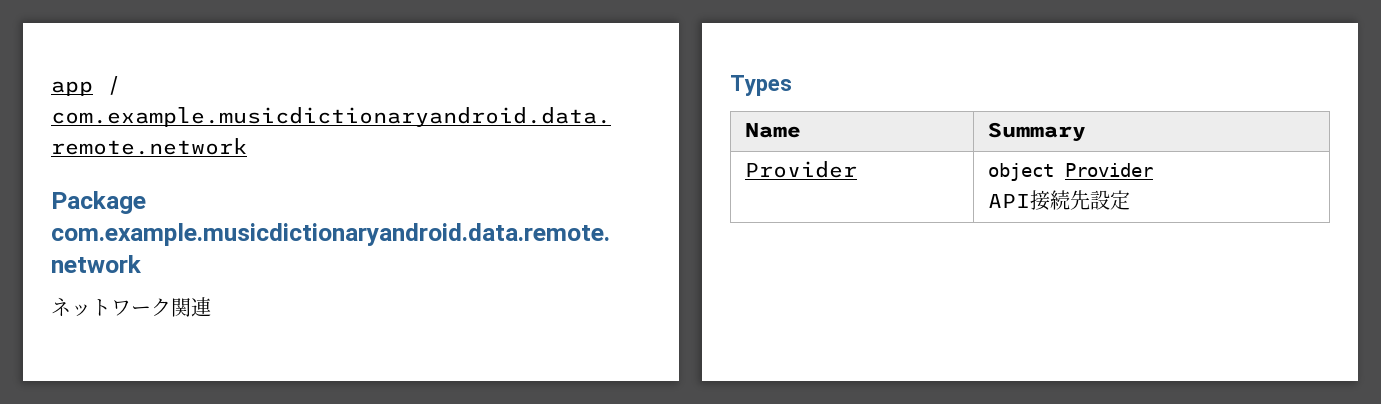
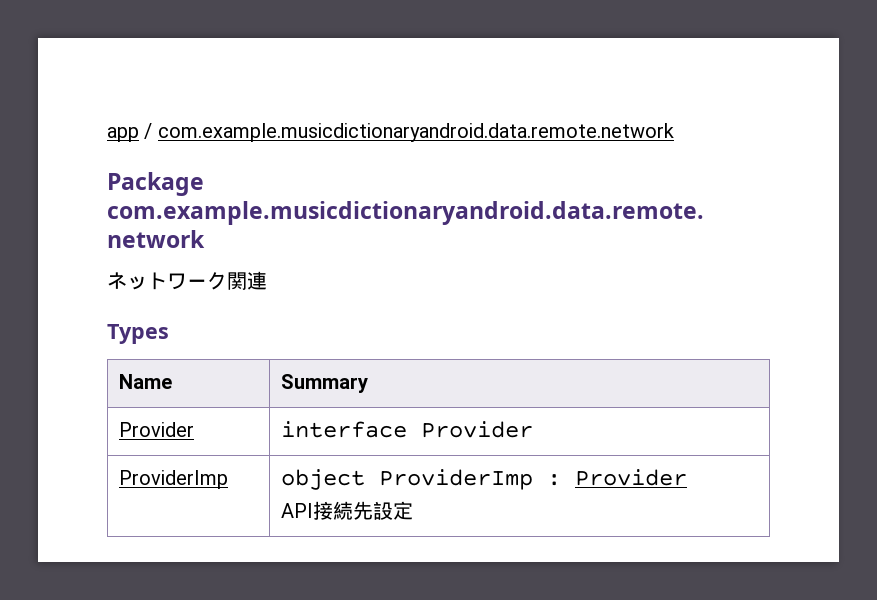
- Provider | object Provider
+ Provider | interface Provider
+ ProviderImp | object ProviderImp : Provider

